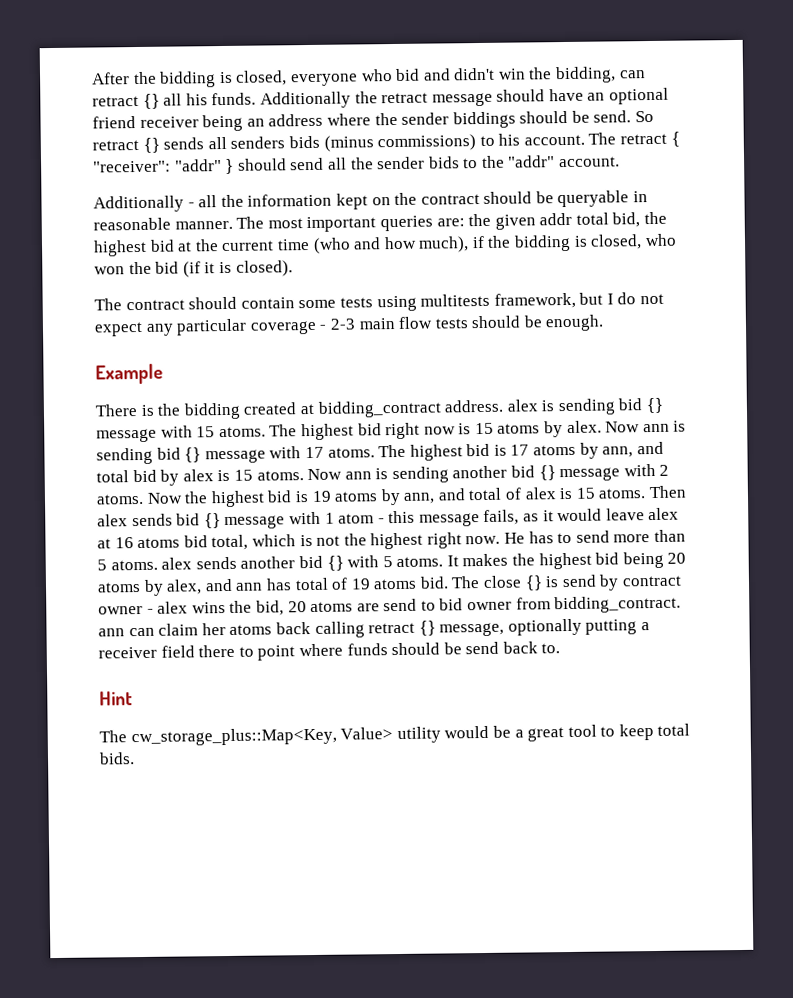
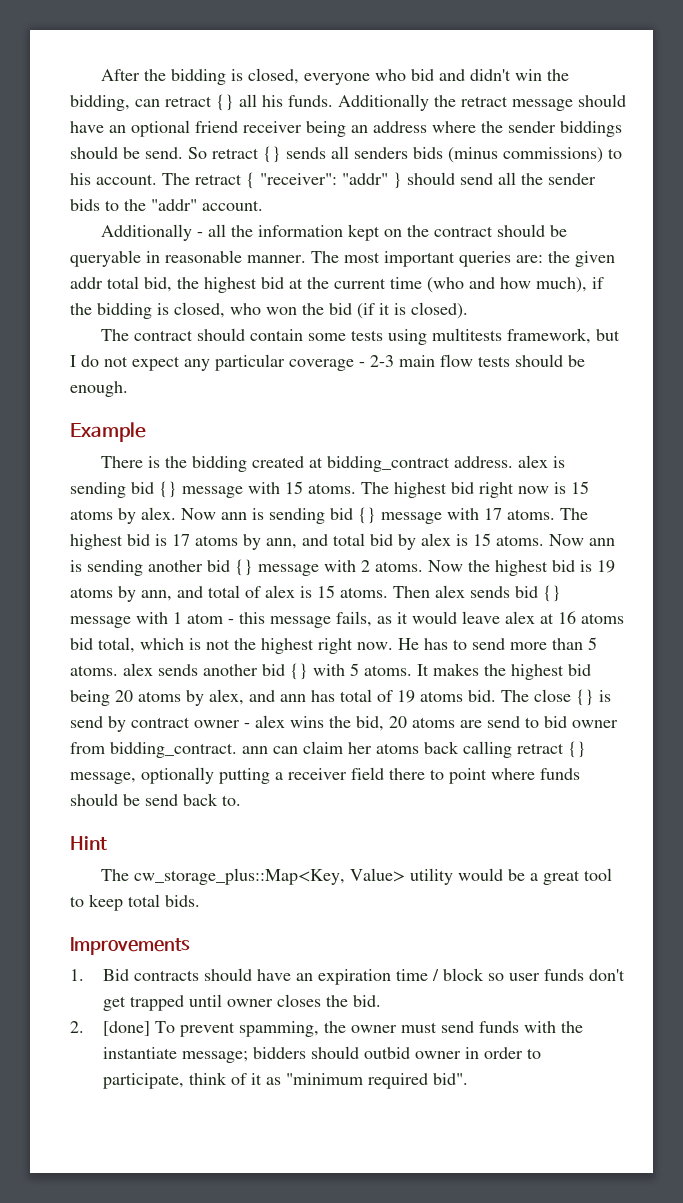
+ Improvements
+ 1. Bid contracts should have an expiration time / block so user funds don't get trapped until owner closes the bid.
+ 2. [done] To prevent spamming, the owner must send funds with the instantiate message; bidders should outbid owner in order to participate, think of it as "minimum required bid".

